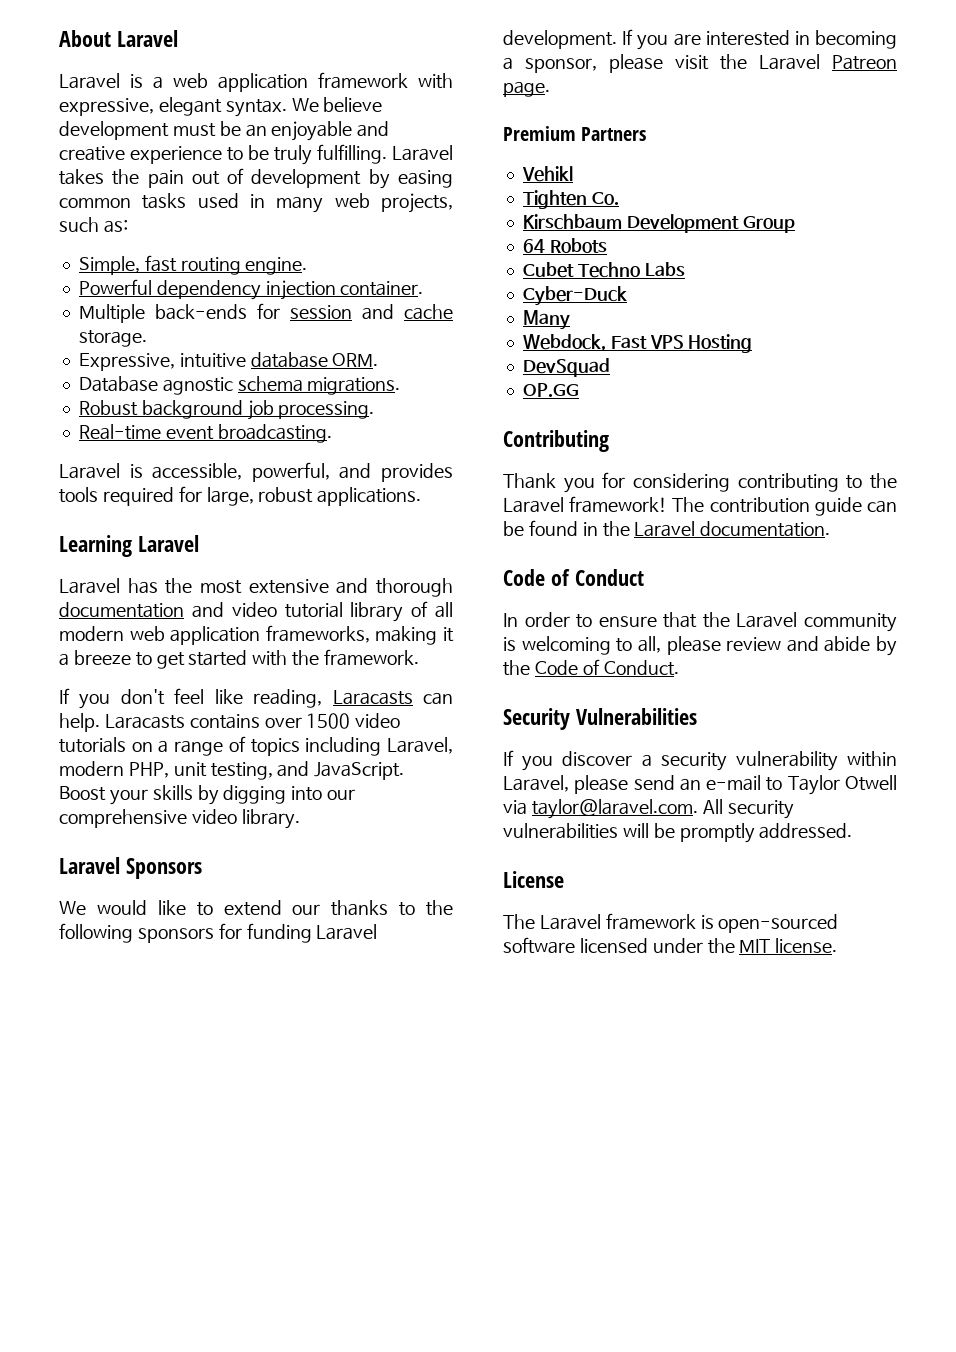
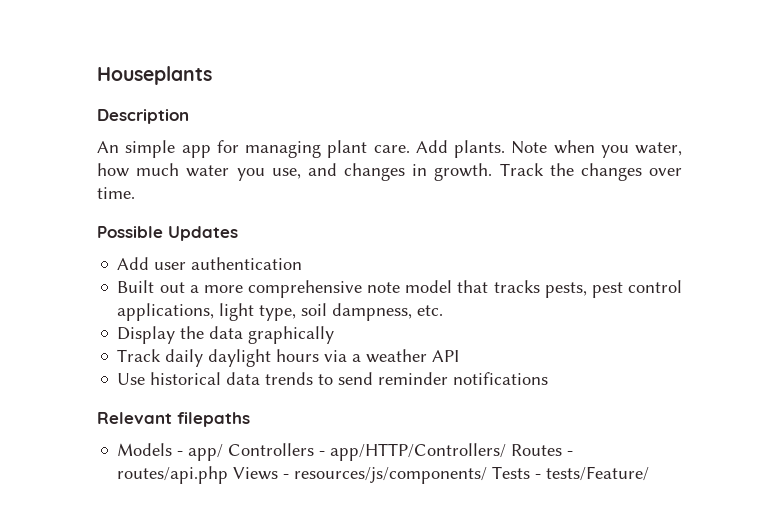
- About Laravel
- Laravel is a web application framework with expressive, elegant syntax. We believe development must be an enjoyable and creative experience to be truly fulfilling. Laravel takes the pain out of development by easing common tasks used in many web projects, such as:
- Simple, fast routing engine.
- Powerful dependency injection container.
- Multiple back-ends for session and cache storage.
- Expressive, intuitive database ORM.
- Database agnostic schema migrations.
- Robust background job processing.
- Real-time event broadcasting.
- Laravel is accessible, powerful, and provides tools required for large, robust applications.
- Learning Laravel
- Laravel has the most extensive and thorough documentation and video tutorial library of all modern web application frameworks, making it a breeze to get started with the framework.
- If you don't feel like reading, Laracasts can help. Laracasts contains over 1500 video tutorials on a range of topics including Laravel, modern PHP, unit testing, and JavaScript. Boost your skills by digging into our comprehensive video library.
- Laravel Sponsors
- We would like to extend our thanks to the following sponsors for funding Laravel development. If you are interested in becoming a sponsor, please visit the Laravel Patreon page.
- Premium Partners
- Vehikl
- Tighten Co.
- Kirschbaum Development Group
- 64 Robots
- Cubet Techno Labs
- Cyber-Duck
- Many
- Webdock, Fast VPS Hosting
- DevSquad
- OP.GG
- Contributing
- Thank you for considering contributing to the Laravel framework! The contribution guide can be found in the Laravel documentation.
- Code of Conduct
- In order to ensure that the Laravel community is welcoming to all, please review and abide by the Code of Conduct.
- Security Vulnerabilities
- If you discover a security vulnerability within Laravel, please send an e-mail to Taylor Otwell via taylor@laravel.com. All security vulnerabilities will be promptly addressed.
- License
- The Laravel framework is open-sourced software licensed under the MIT license.
+ Houseplants
+ Description
+ An simple app for managing plant care. Add plants. Note when you water, how much water you use, and changes in growth. Track the changes over time.
+ Possible Updates
+ Add user authentication
+ Built out a more comprehensive note model that tracks pests, pest control applications, light type, soil dampness, etc.
+ Display the data graphically
+ Track daily daylight hours via a weather API
+ Use historical data trends to send reminder notifications
+ Relevant filepaths
+ Models - app/ Controllers - app/HTTP/Controllers/ Routes - routes/api.php Views - resources/js/components/ Tests - tests/Feature/

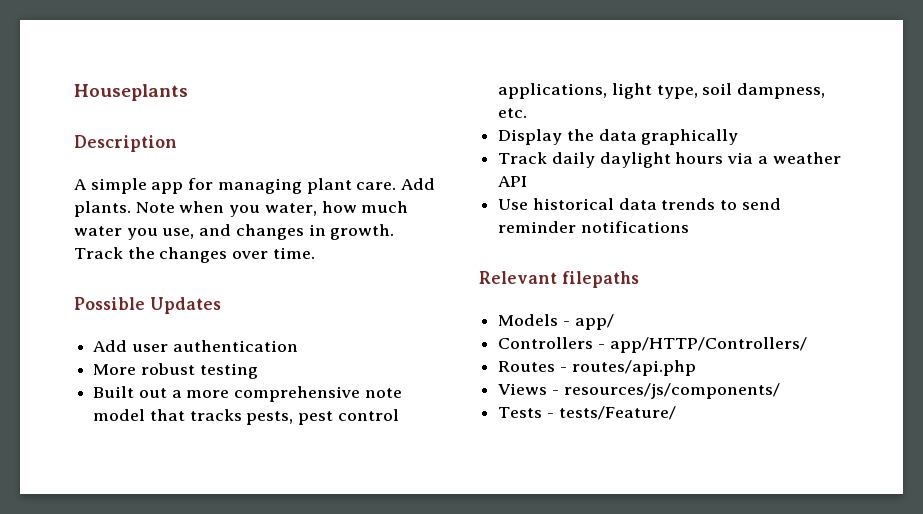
- An simple app for managing plant care.
+ A simple app for managing plant care.
+ More robust testing
- Models - app/ Controllers - app/HTTP/Controllers/ Routes - routes/api.php Views - resources/js/components/ Tests - tests/Feature/
+ Models - app/
+ Controllers - app/HTTP/Controllers/
+ Routes - routes/api.php
+ Views - resources/js/components/
+ Tests - tests/Feature/

